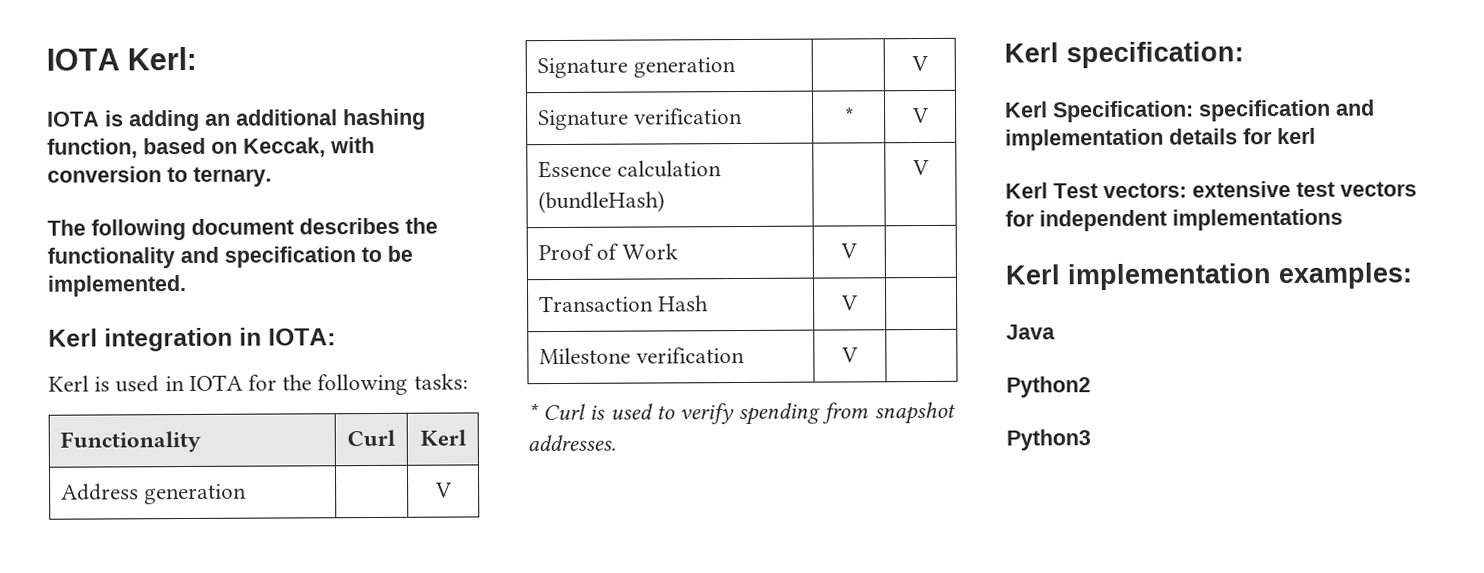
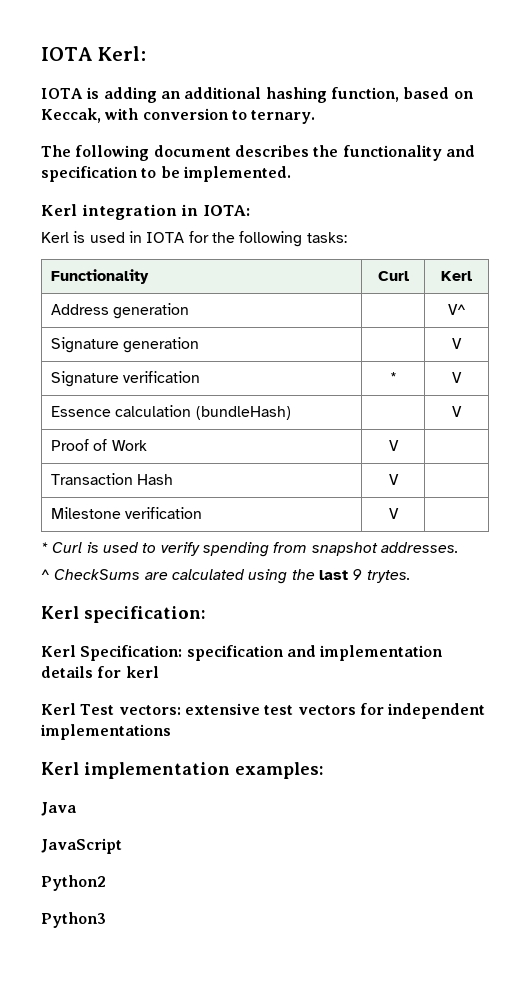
- Address generation | | V
+ Address generation | | V^
+ ^ CheckSums are calculated using the last 9 trytes.
+ JavaScript

